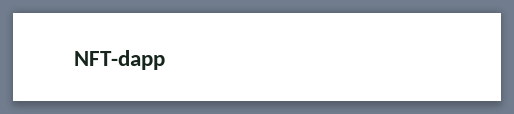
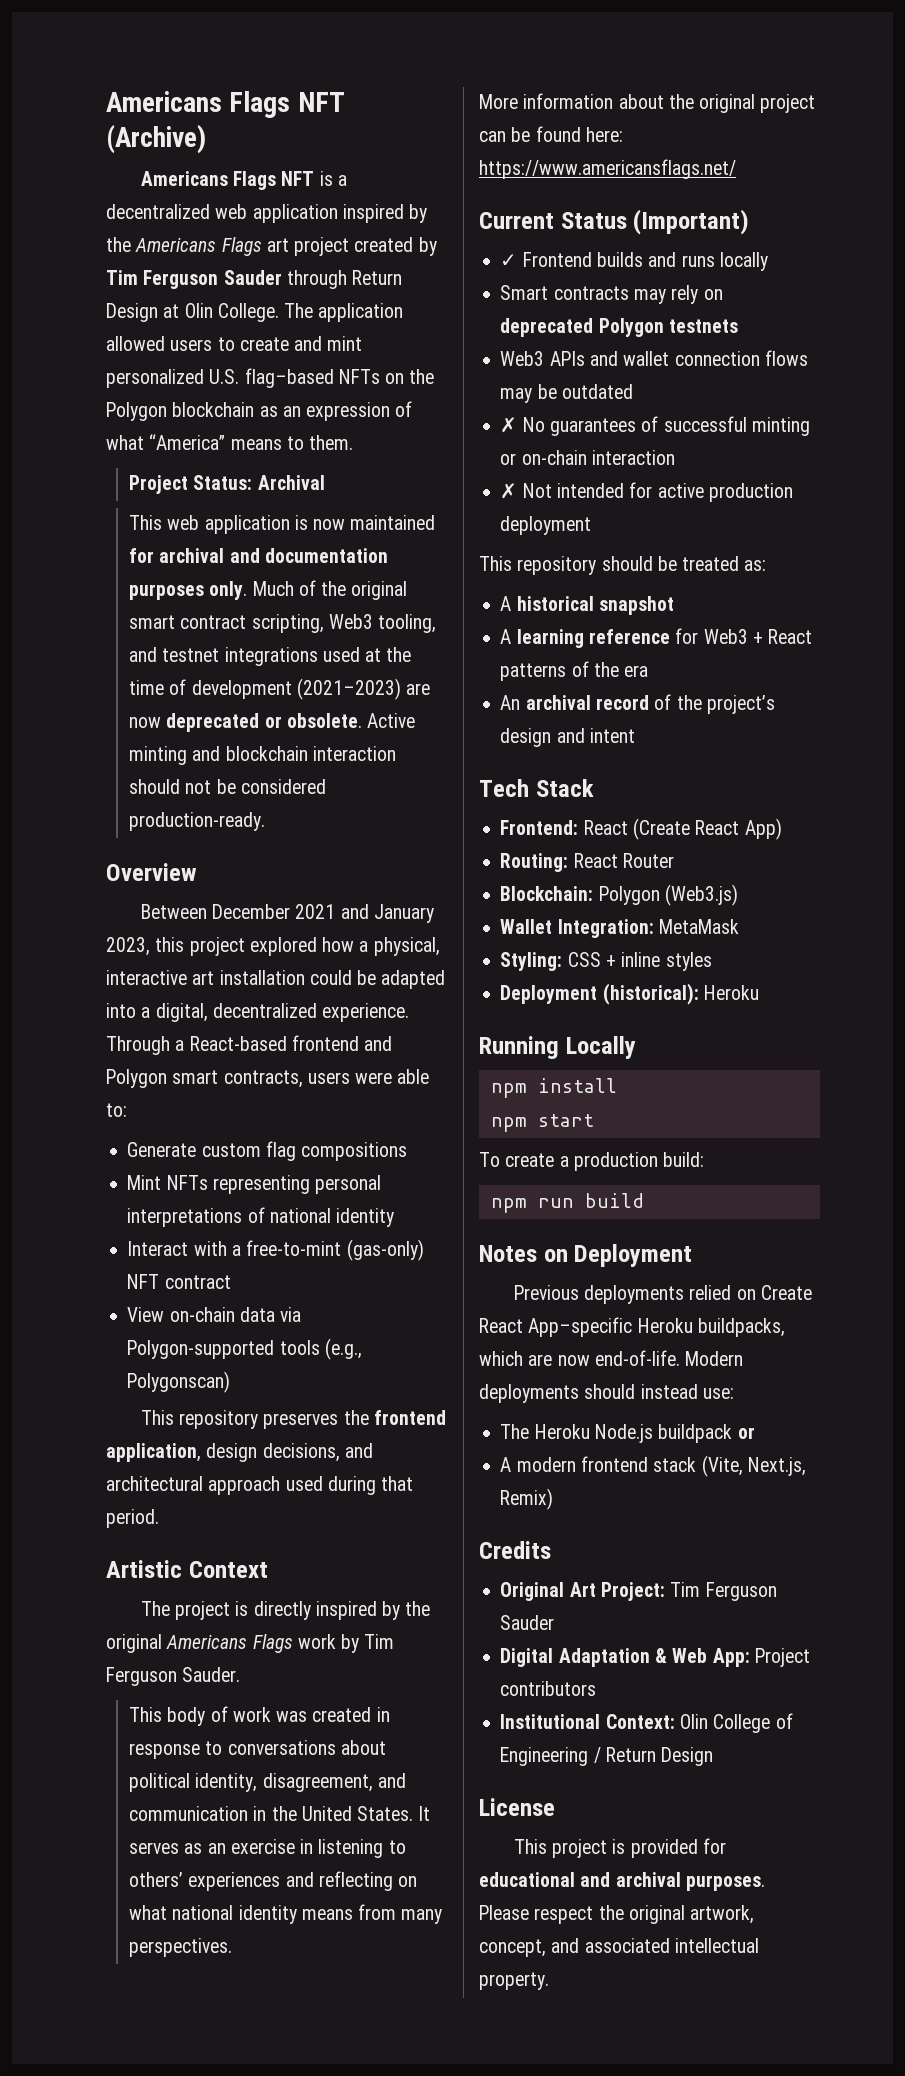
- NFT-dapp
+ Americans Flags NFT (Archive)
+ Americans Flags NFT is a decentralized web application inspired by the Americans Flags art project created by Tim Ferguson Sauder through Return Design at Olin College. The application allowed users to create and mint personalized U.S. flag–based NFTs on the Polygon blockchain as an expression of what “America” means to them.
+ Project Status: Archival
+ This web application is now maintained for archival and documentation purposes only. Much of the original smart contract scripting, Web3 tooling, and testnet integrations used at the time of development (2021–2023) are now deprecated or obsolete. Active minting and blockchain interaction should not be considered production-ready.
+ Overview
+ Between December 2021 and January 2023, this project explored how a physical, interactive art installation could be adapted into a digital, decentralized experience. Through a React-based frontend and Polygon smart contracts, users were able to:
+ Generate custom flag compositions
+ Mint NFTs representing personal interpretations of national identity
+ Interact with a free-to-mint (gas-only) NFT contract
+ View on-chain data via Polygon-supported tools (e.g., Polygonscan)
+ This repository preserves the frontend application, design decisions, and architectural approach used during that period.
+ Artistic Context
+ The project is directly inspired by the original Americans Flags work by Tim Ferguson Sauder.
+ This body of work was created in response to conversations about political identity, disagreement, and communication in the United States. It serves as an exercise in listening to others’ experiences and reflecting on what national identity means from many perspectives.
+ More information about the original project can be found here: https://www.americansflags.net/
+ Current Status (Important)
+ ✓ Frontend builds and runs locally
+ Smart contracts may rely on deprecated Polygon testnets
+ Web3 APIs and wallet connection flows may be outdated
+ ✗ No guarantees of successful minting or on-chain interaction
+ ✗ Not intended for active production deployment
+ This repository should be treated as:
+ A historical snapshot
+ A learning reference for Web3 + React patterns of the era
+ An archival record of the project’s design and intent
+ Tech Stack
+ Frontend: React (Create React App)
+ Routing: React Router
+ Blockchain: Polygon (Web3.js)
+ Wallet Integration: MetaMask
+ Styling: CSS + inline styles
+ Deployment (historical): Heroku
+ Running Locally
+ npm install
+ npm start
+ To create a production build:
+ npm run build
+ Notes on Deployment
+ Previous deployments relied on Create React App–specific Heroku buildpacks, which are now end-of-life. Modern deployments should instead use:
+ The Heroku Node.js buildpack or
+ A modern frontend stack (Vite, Next.js, Remix)
+ Credits
+ Original Art Project: Tim Ferguson Sauder
+ Digital Adaptation & Web App: Project contributors
+ Institutional Context: Olin College of Engineering / Return Design
+ License
+ This project is provided for educational and archival purposes. Please respect the original artwork, concept, and associated intellectual property.

